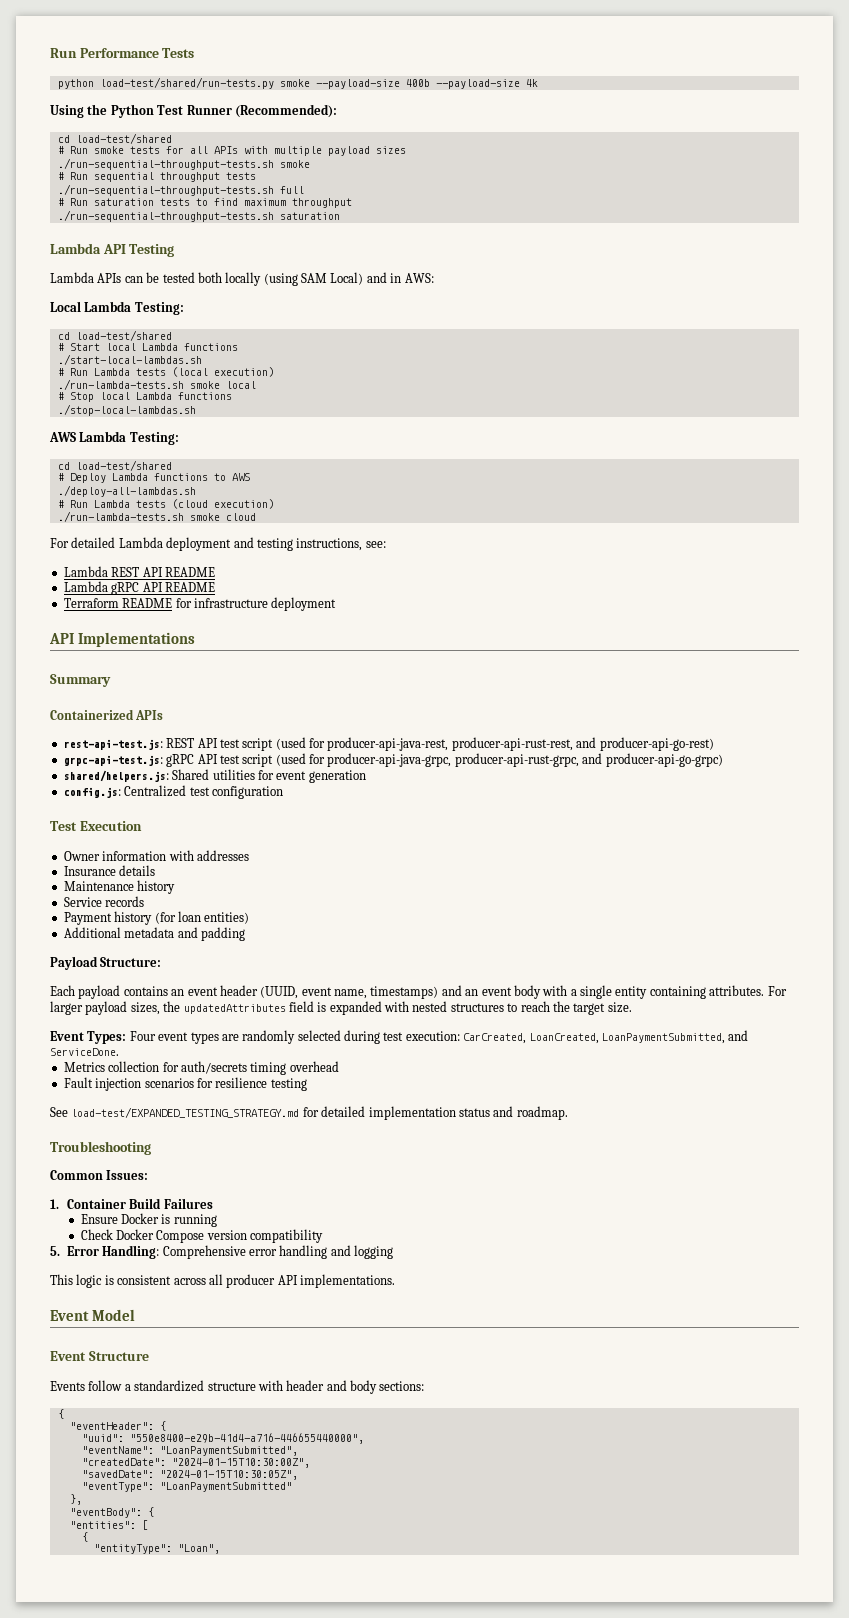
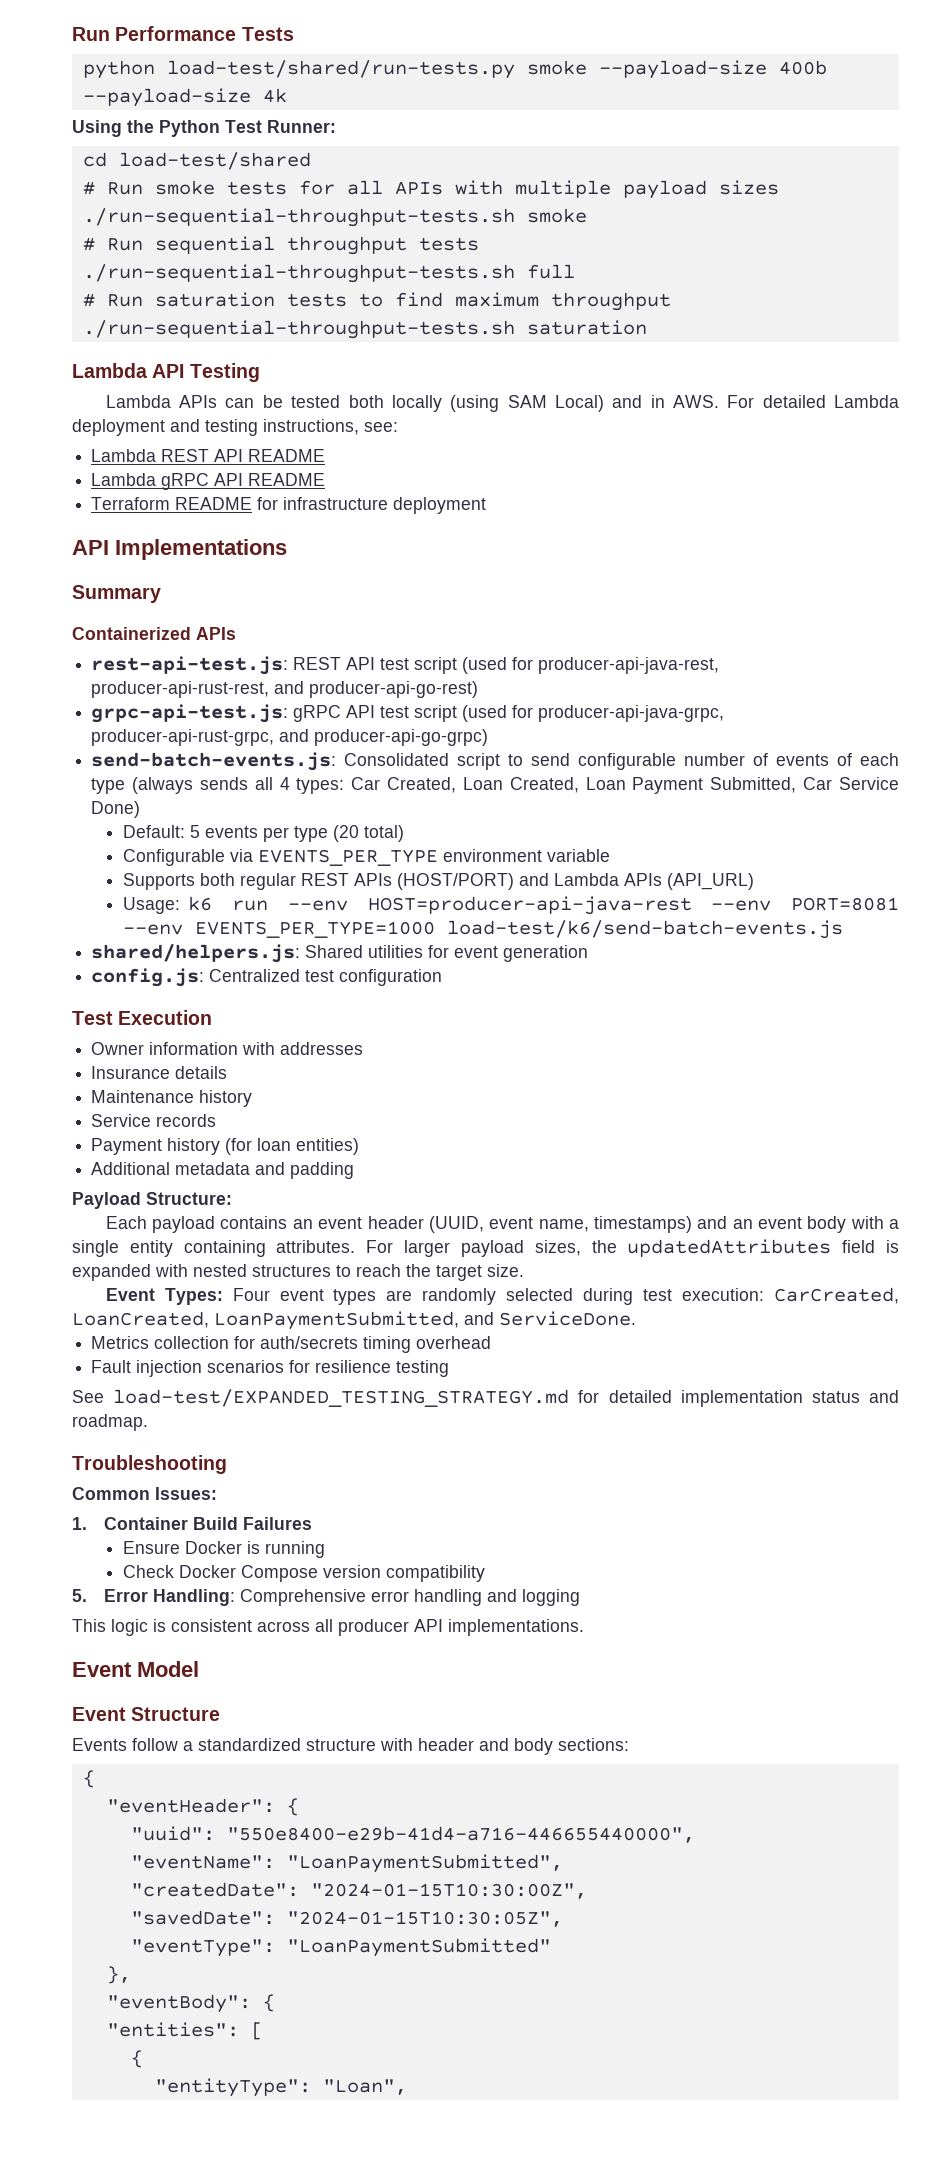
- Using the Python Test Runner (Recommended):
+ Using the Python Test Runner:
- Lambda APIs can be tested both locally (using SAM Local) and in AWS:
- Local Lambda Testing:
- cd load-test/shared
- # Start local Lambda functions
- ./start-local-lambdas.sh
- # Run Lambda tests (local execution)
- ./run-lambda-tests.sh smoke local
- # Stop local Lambda functions
- ./stop-local-lambdas.sh
- AWS Lambda Testing:
- cd load-test/shared
- # Deploy Lambda functions to AWS
- ./deploy-all-lambdas.sh
- # Run Lambda tests (cloud execution)
- ./run-lambda-tests.sh smoke cloud
- For detailed Lambda deployment and testing instructions, see:
+ Lambda APIs can be tested both locally (using SAM Local) and in AWS. For detailed Lambda deployment and testing instructions, see:
+ send-batch-events.js: Consolidated script to send configurable number of events of each type (always sends all 4 types: Car Created, Loan Created, Loan Payment Submitted, Car Service Done)
+ Default: 5 events per type (20 total)
+ Configurable via EVENTS_PER_TYPE environment variable
+ Supports both regular REST APIs (HOST/PORT) and Lambda APIs (API_URL)
+ Usage: k6 run --env HOST=producer-api-java-rest --env PORT=8081 --env EVENTS_PER_TYPE=1000 load-test/k6/send-batch-events.js

